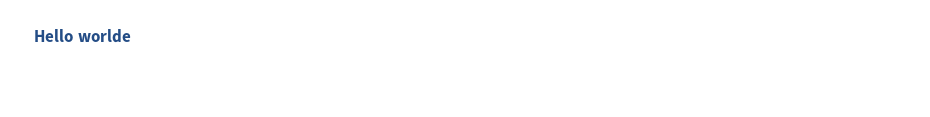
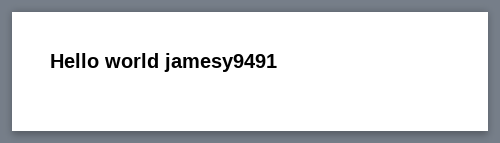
- Hello worlde
+ Hello world jamesy9491

